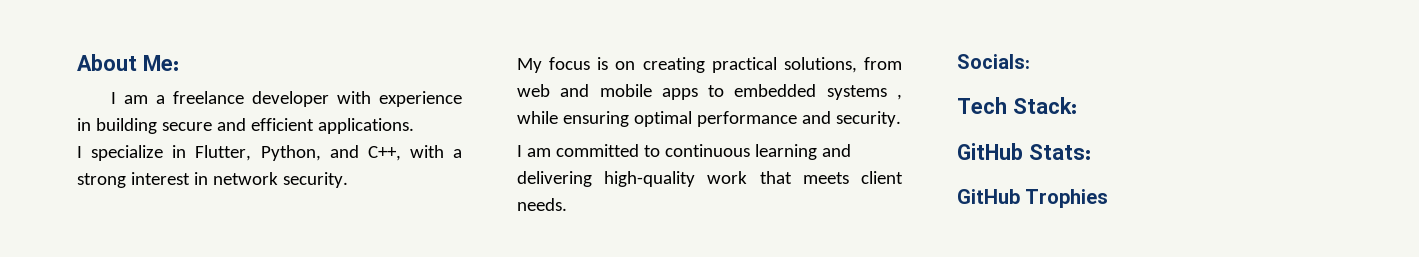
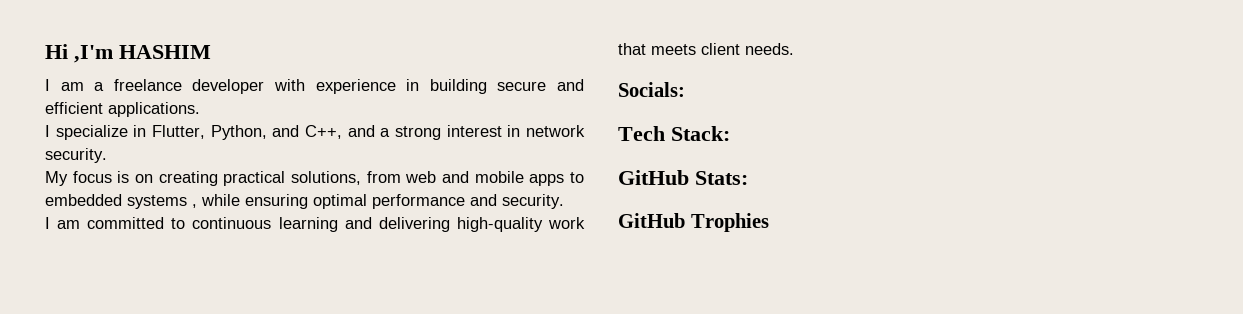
- About Me:
+ Hi ,I'm HASHIM
- I specialize in Flutter, Python, and C++, with a strong interest in network security.
+ I specialize in Flutter, Python, and C++, and a strong interest in network security.

